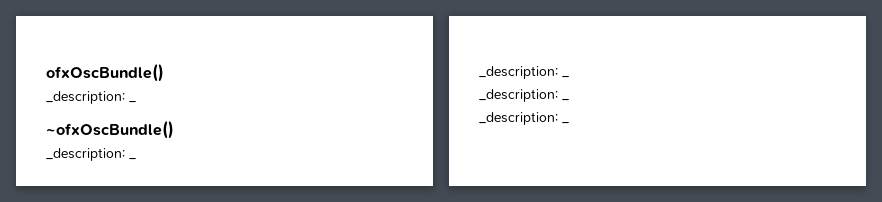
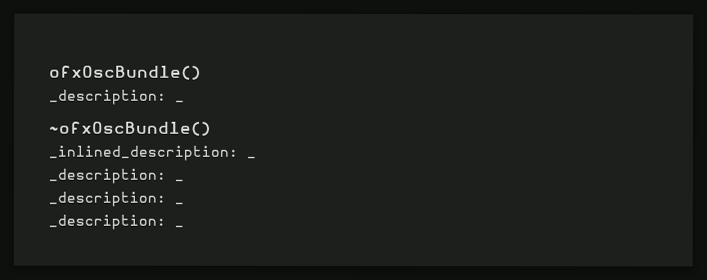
  ~ofxOscBundle()
- _description: _
+ _inlined_description: _

